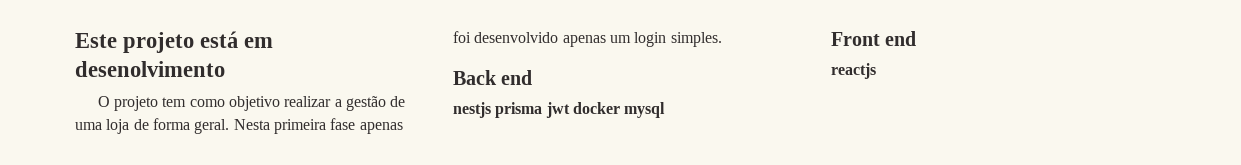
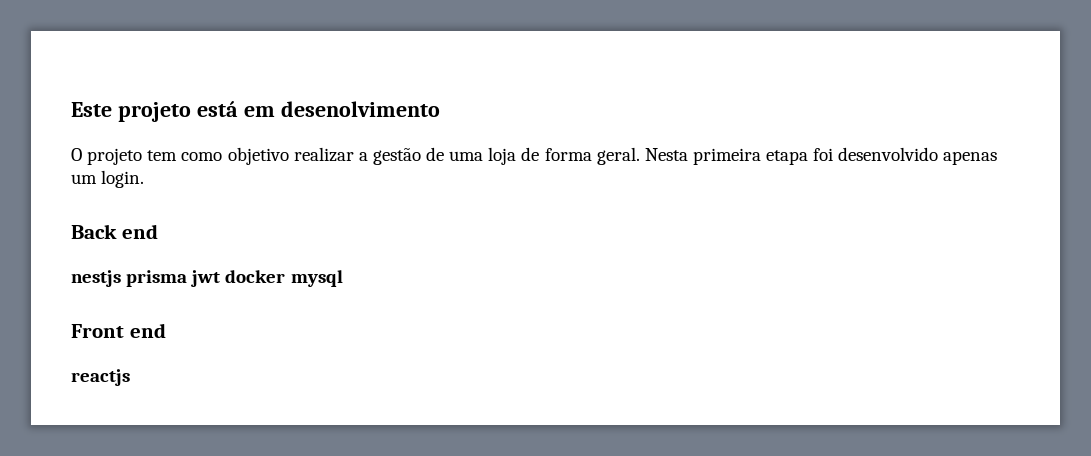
- Nesta primeira fase apenas foi desenvolvido apenas um login simples.
+ Nesta primeira etapa foi desenvolvido apenas um login.

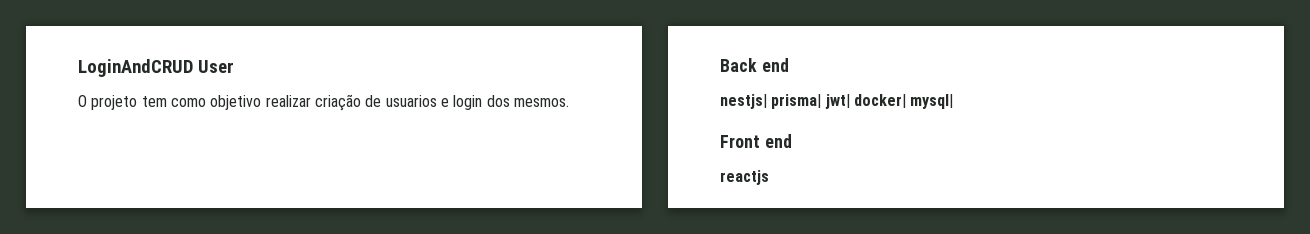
- Este projeto está em desenolvimento
+ LoginAndCRUD User
- O projeto tem como objetivo realizar a gestão de uma loja de forma geral. Nesta primeira etapa foi desenvolvido apenas um login.
+ O projeto tem como objetivo realizar criação de usuarios e login dos mesmos.
  Back end
- nestjs prisma jwt docker mysql
+ nestjs| prisma| jwt| docker| mysql|

